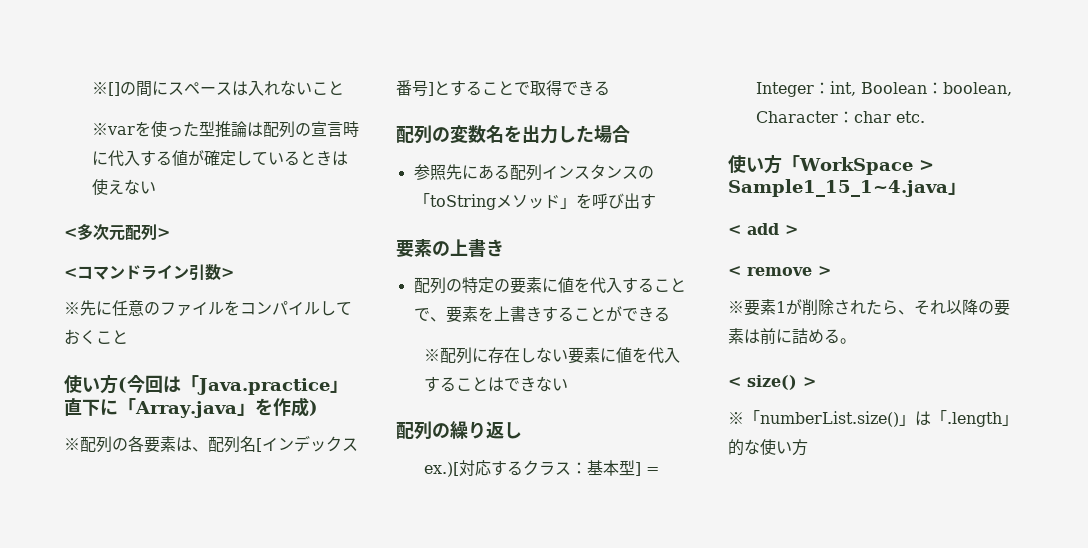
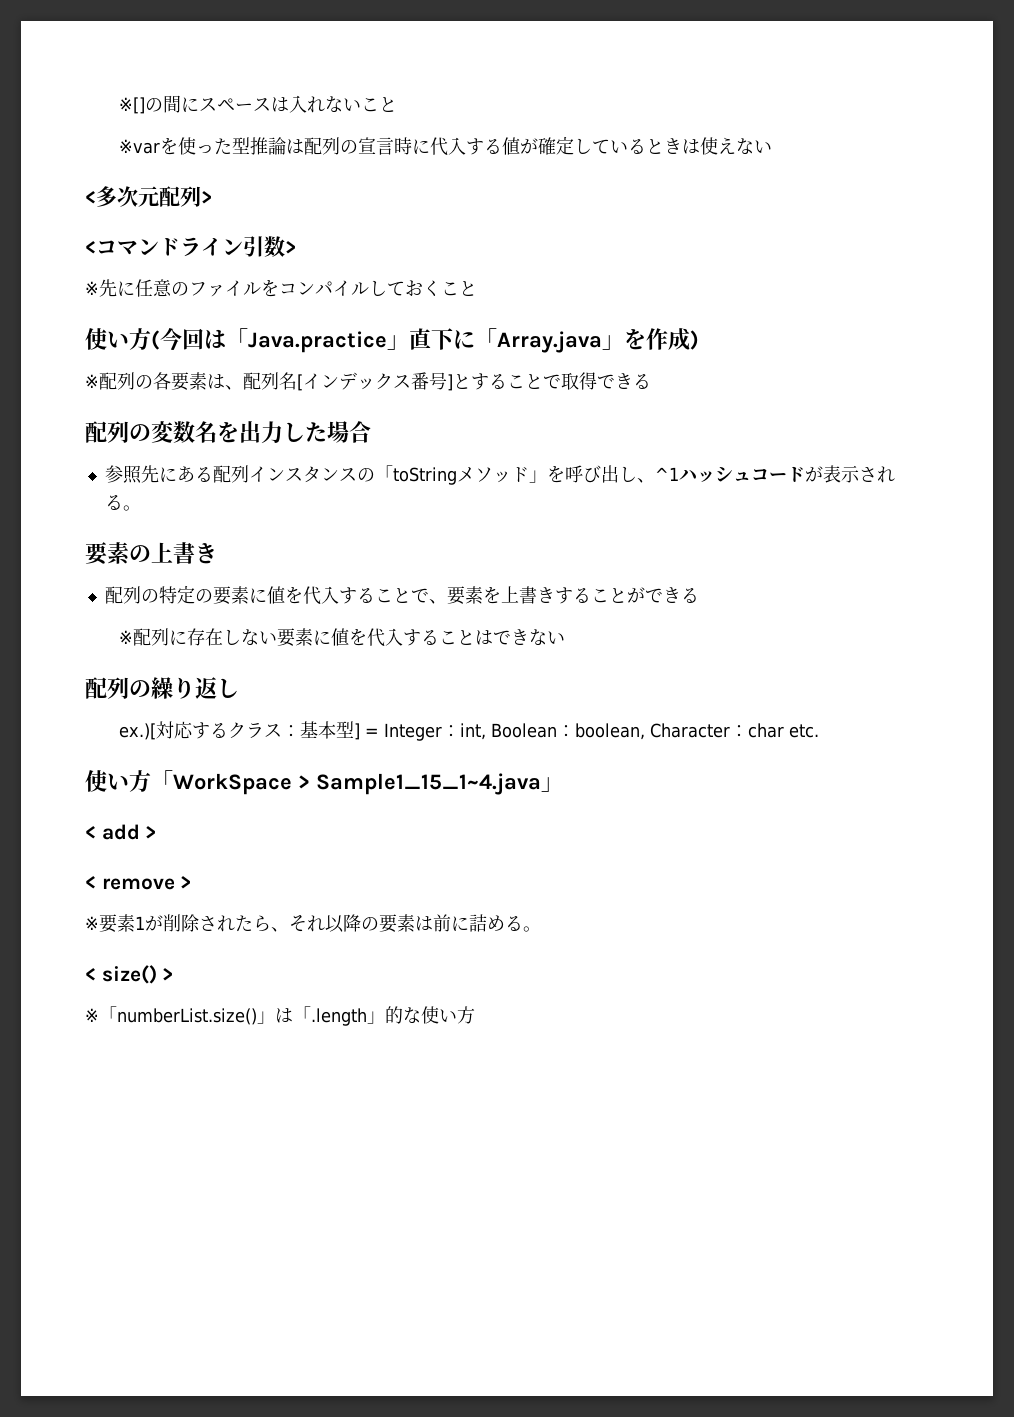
- 参照先にある配列インスタンスの「toStringメソッド」を呼び出す
+ 参照先にある配列インスタンスの「toStringメソッド」を呼び出し、^1ハッシュコードが表示される。

